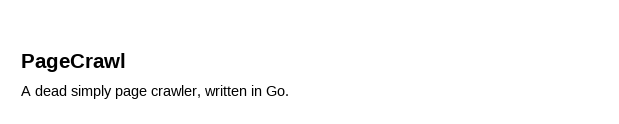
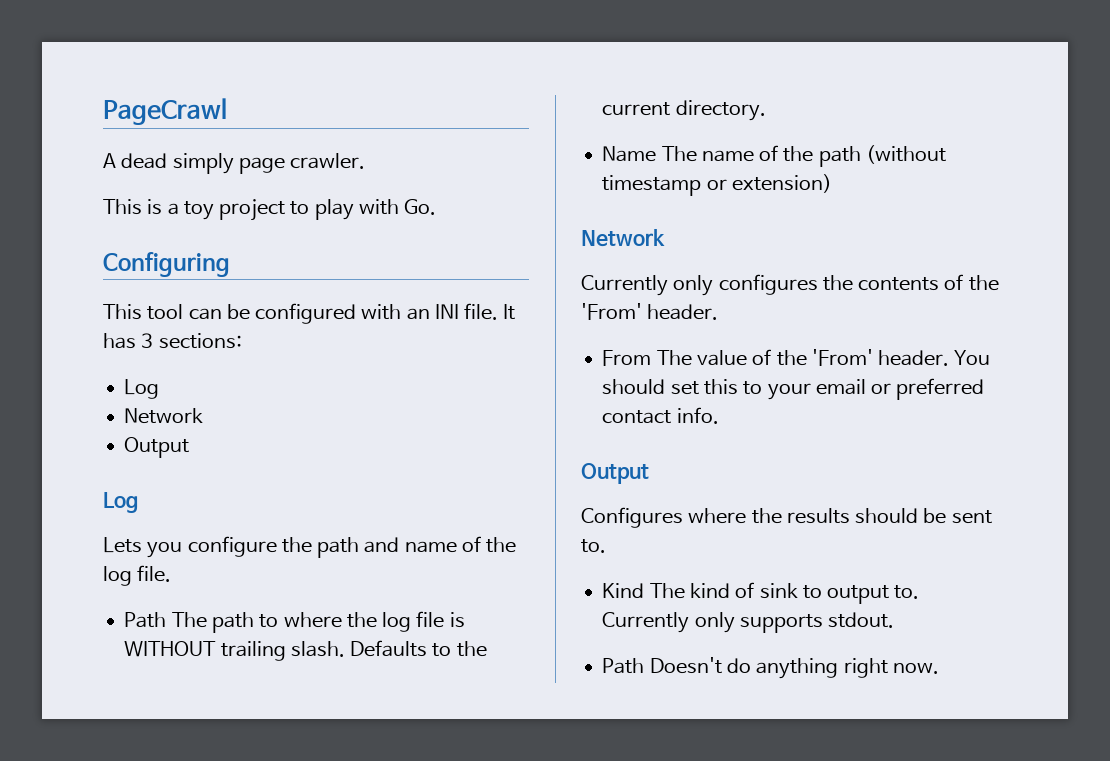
- A dead simply page crawler, written in Go.
+ A dead simply page crawler.
+ This is a toy project to play with Go.
+ Configuring
+ This tool can be configured with an INI file. It has 3 sections:
+ Log
+ Network
+ Output
+ Log
+ Lets you configure the path and name of the log file.
+ Path The path to where the log file is WITHOUT trailing slash. Defaults to the current directory.
+ Name The name of the path (without timestamp or extension)
+ Network
+ Currently only configures the contents of the 'From' header.
+ From The value of the 'From' header. You should set this to your email or preferred contact info.
+ Output
+ Configures where the results should be sent to.
+ Kind The kind of sink to output to. Currently only supports stdout.
+ Path Doesn't do anything right now.

